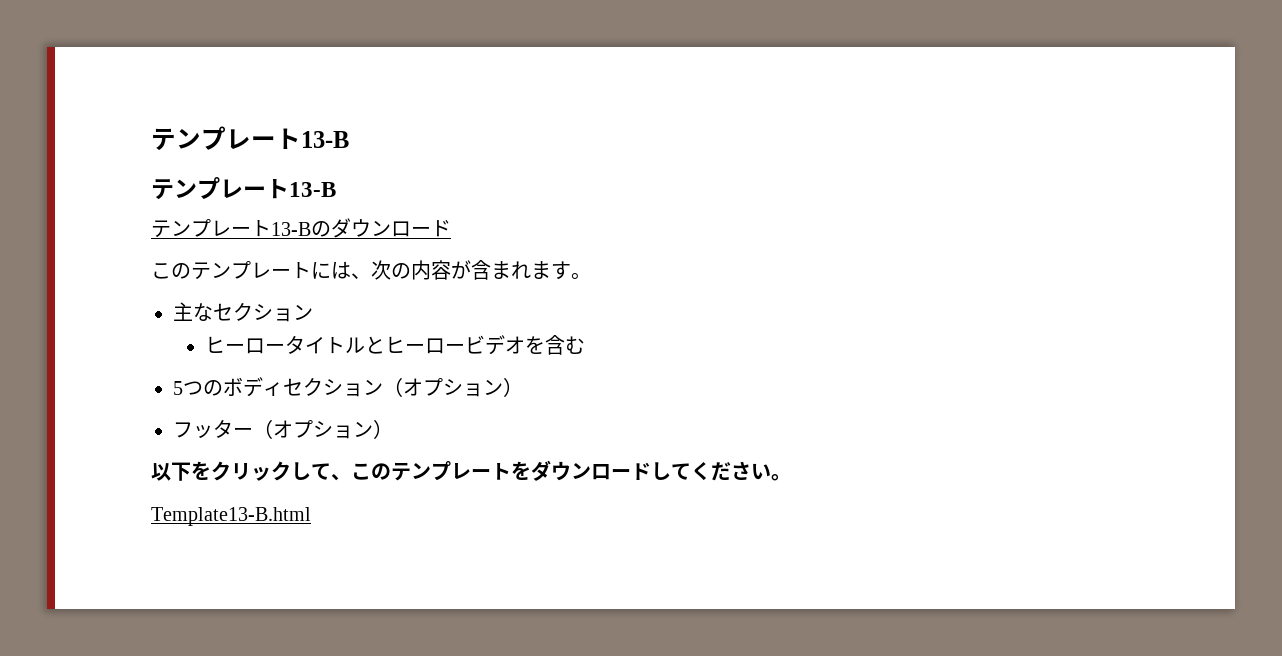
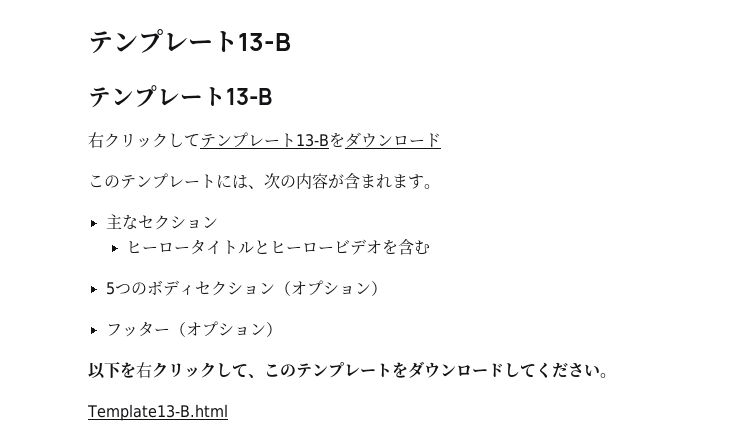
- テンプレート13-Bのダウンロード
+ 右クリックしてテンプレート13-Bをダウンロード
- 以下をクリックして、このテンプレートをダウンロードしてください。
+ 以下を右クリックして、このテンプレートをダウンロードしてください。

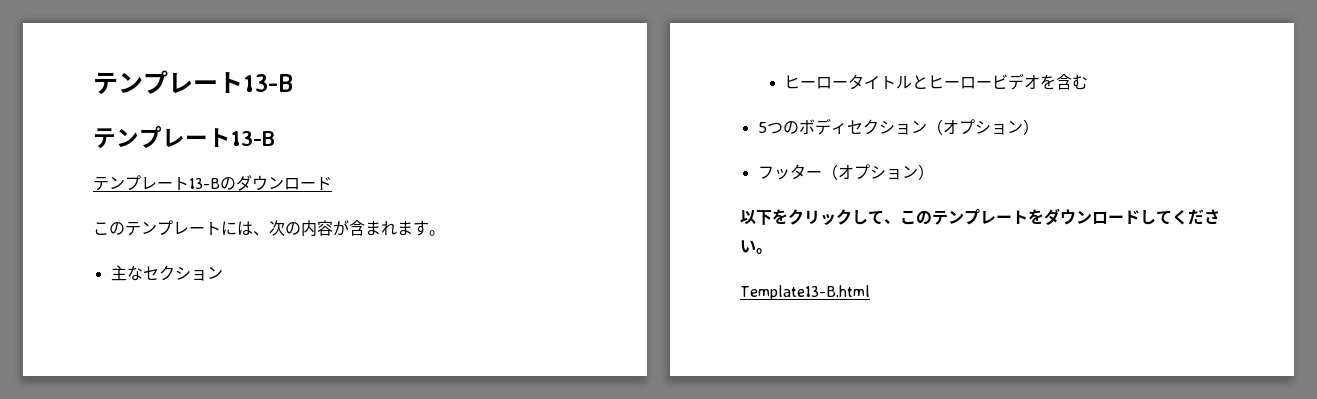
- 右クリックしてテンプレート13-Bをダウンロード
+ テンプレート13-Bのダウンロード
- 以下を右クリックして、このテンプレートをダウンロードしてください。
+ 以下をクリックして、このテンプレートをダウンロードしてください。

